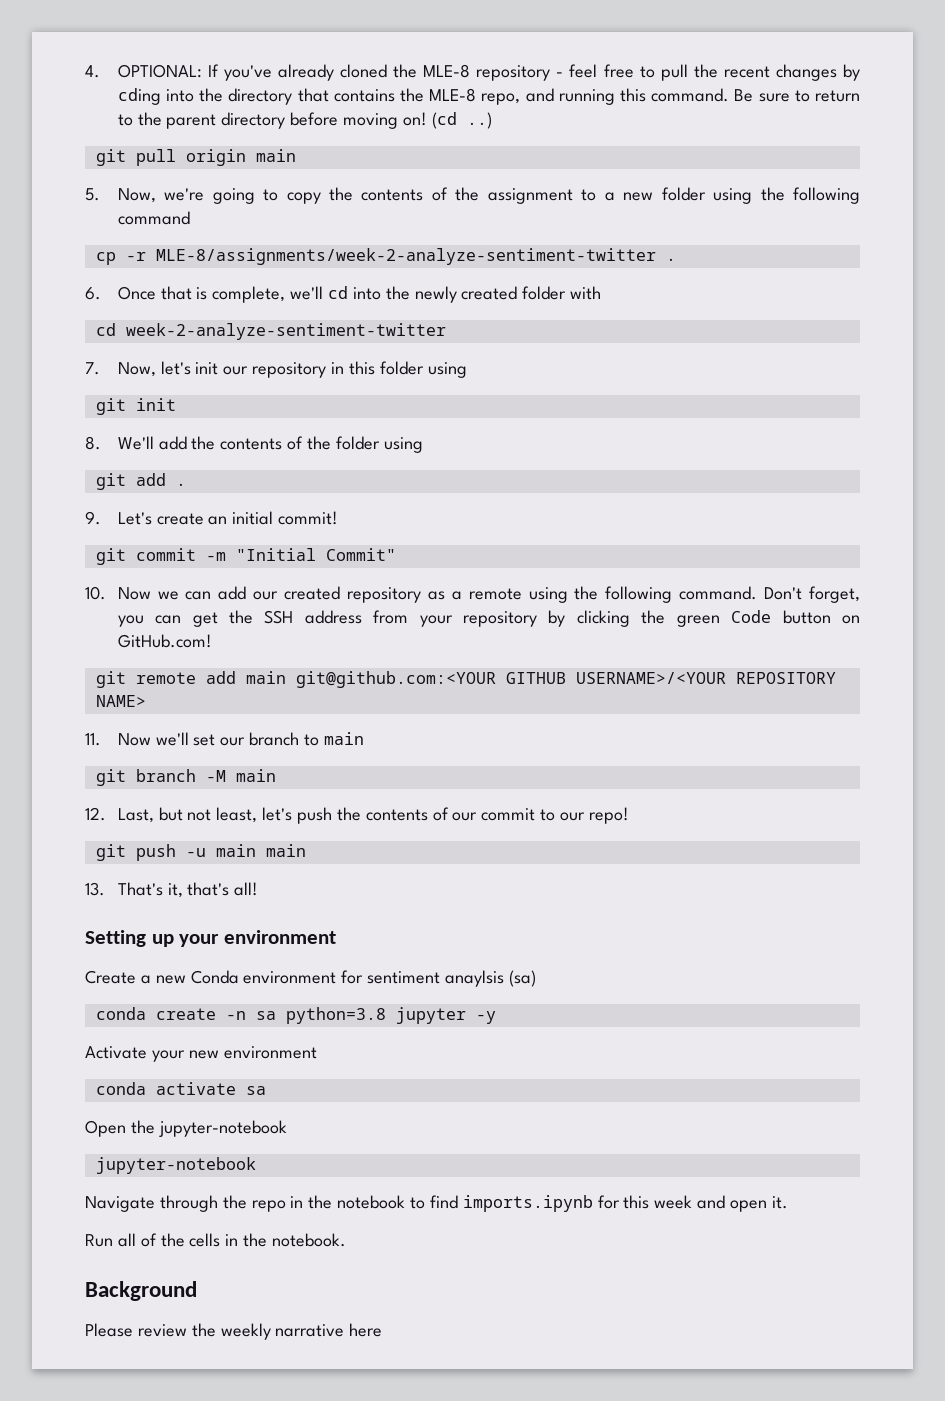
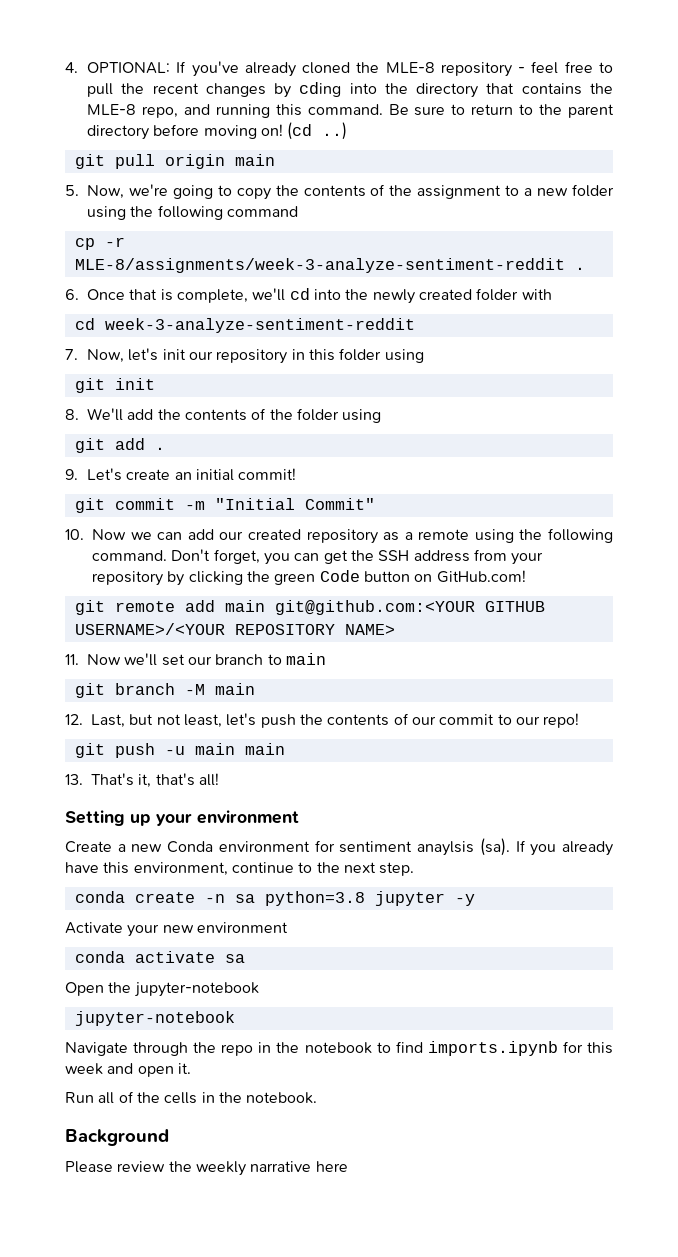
- cp -r MLE-8/assignments/week-2-analyze-sentiment-twitter .
+ cp -r MLE-8/assignments/week-3-analyze-sentiment-reddit .
- cd week-2-analyze-sentiment-twitter
+ cd week-3-analyze-sentiment-reddit
- Create a new Conda environment for sentiment anaylsis (sa)
+ Create a new Conda environment for sentiment anaylsis (sa). If you already have this environment, continue to the next step.

